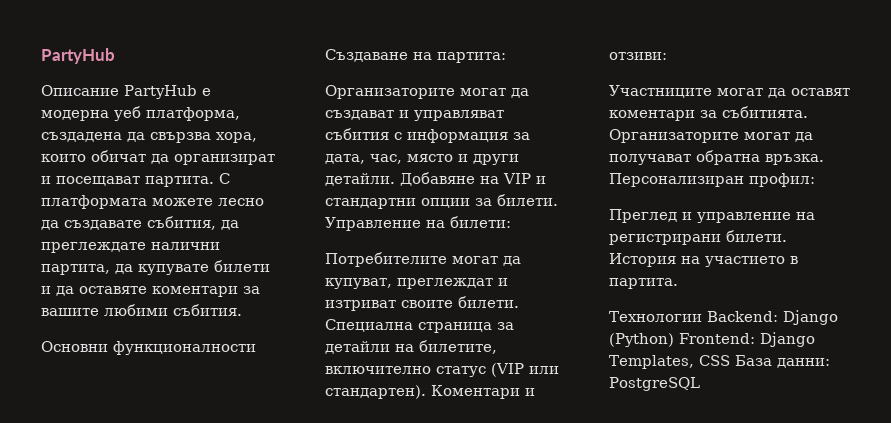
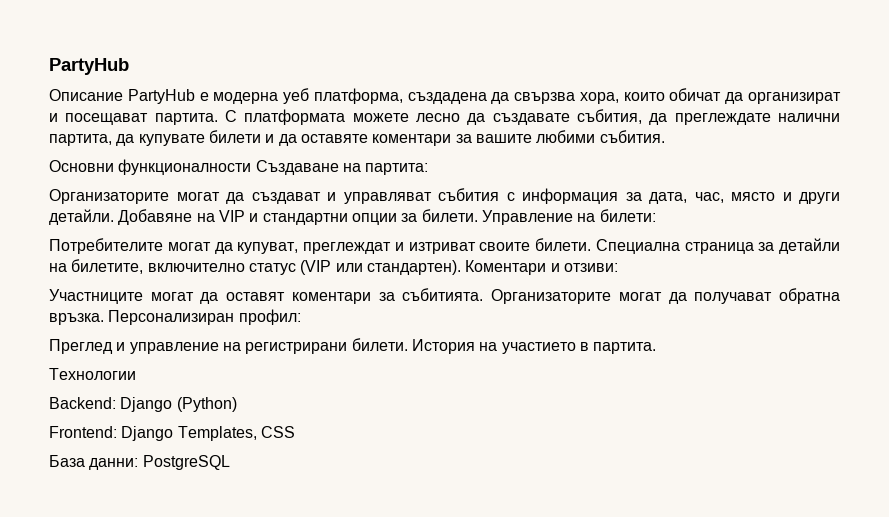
- Технологии Backend: Django (Python) Frontend: Django Templates, CSS База данни: PostgreSQL
+ Технологии
+ Backend: Django (Python)
+ Frontend: Django Templates, CSS
+ База данни: PostgreSQL

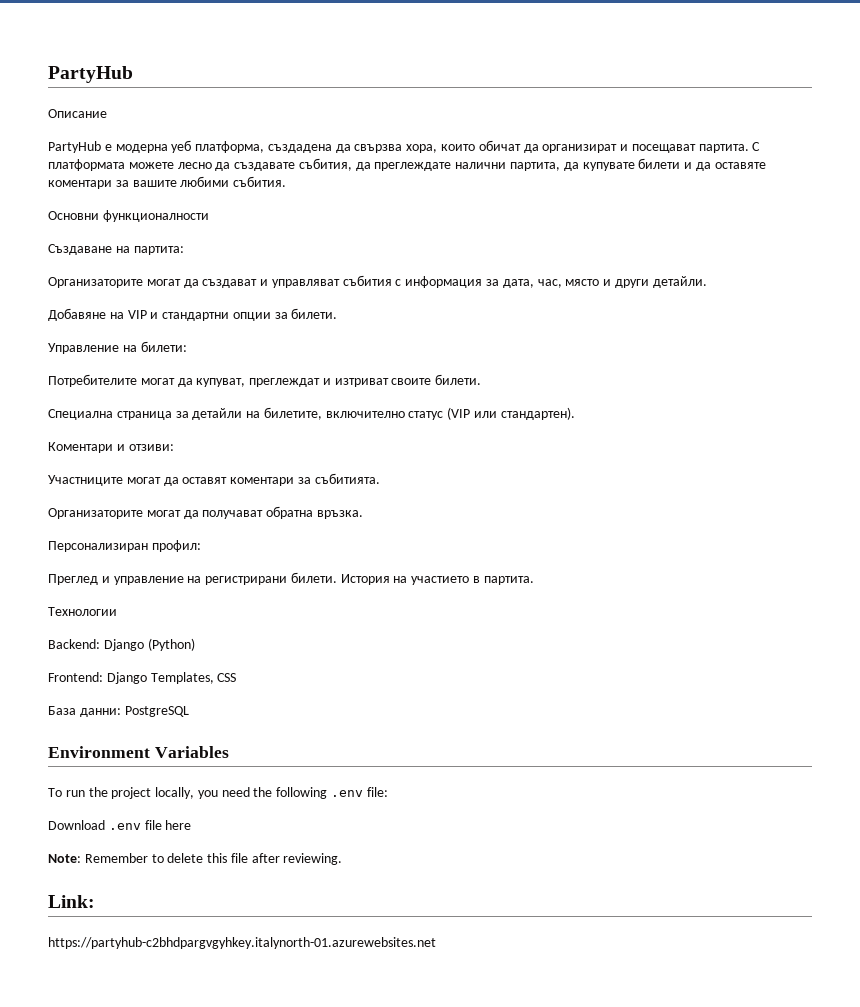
- Описание PartyHub е модерна уеб платформа, създадена да свързва хора, които обичат да организират и посещават партита.
+ Описание
+ PartyHub е модерна уеб платформа, създадена да свързва хора, които обичат да организират и посещават партита.
- Основни функционалности Създаване на партита:
+ Основни функционалности
+ Създаване на партита:
- Организаторите могат да създават и управляват събития с информация за дата, час, място и други детайли. Добавяне на VIP и стандартни опции за билети. Управление на билети:
+ Организаторите могат да създават и управляват събития с информация за дата, час, място и други детайли.
+ Добавяне на VIP и стандартни опции за билети.
+ Управление на билети:
- Потребителите могат да купуват, преглеждат и изтриват своите билети. Специална страница за детайли на билетите, включително статус (VIP или стандартен). Коментари и отзиви:
+ Потребителите могат да купуват, преглеждат и изтриват своите билети.
+ Специална страница за детайли на билетите, включително статус (VIP или стандартен).
+ Коментари и отзиви:
- Участниците могат да оставят коментари за събитията. Организаторите могат да получават обратна връзка. Персонализиран профил:
+ Участниците могат да оставят коментари за събитията.
+ Организаторите могат да получават обратна връзка.
+ Персонализиран профил:
+ Environment Variables
+ To run the project locally, you need the following .env file:
+ Download .env file here
+ Note: Remember to delete this file after reviewing.
+ Link:
+ https://partyhub-c2bhdpargvgyhkey.italynorth-01.azurewebsites.net

